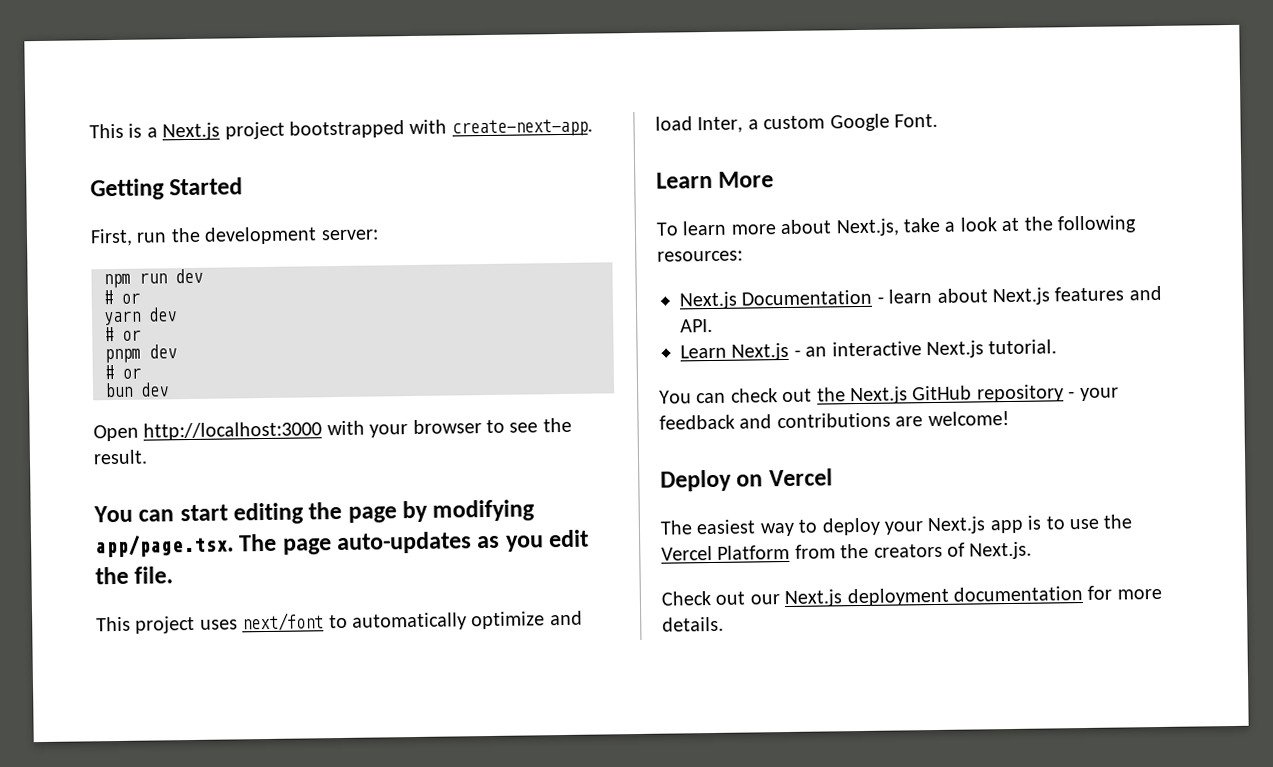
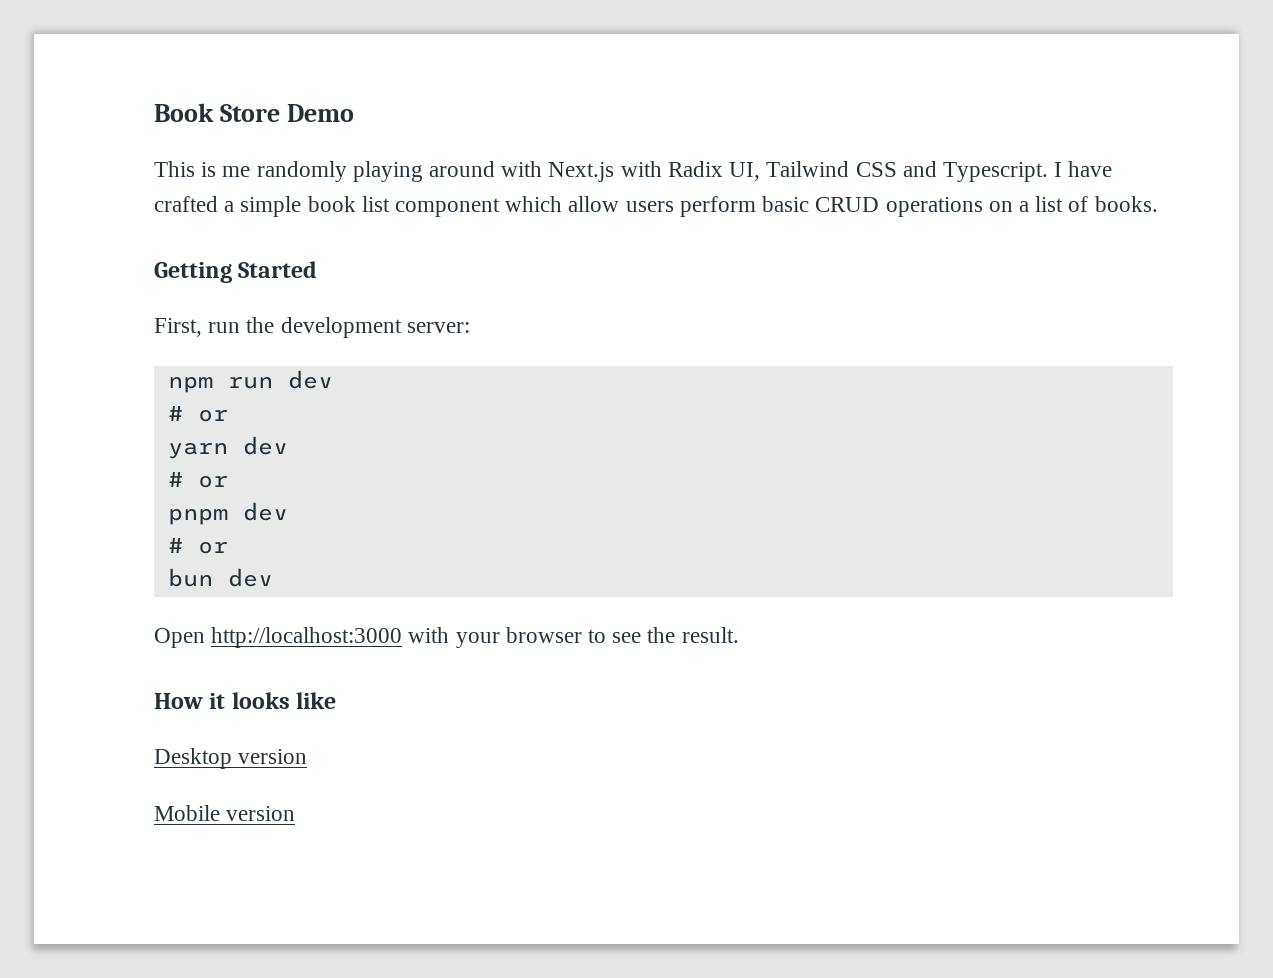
- This is a Next.js project bootstrapped with create-next-app.
+ Book Store Demo
+ This is me randomly playing around with Next.js with Radix UI, Tailwind CSS and Typescript. I have crafted a simple book list component which allow users perform basic CRUD operations on a list of books.
- You can start editing the page by modifying app/page.tsx. The page auto-updates as you edit the file.
- This project uses next/font to automatically optimize and load Inter, a custom Google Font.
- Learn More
- To learn more about Next.js, take a look at the following resources:
- Next.js Documentation - learn about Next.js features and API.
- Learn Next.js - an interactive Next.js tutorial.
- You can check out the Next.js GitHub repository - your feedback and contributions are welcome!
- Deploy on Vercel
- The easiest way to deploy your Next.js app is to use the Vercel Platform from the creators of Next.js.
- Check out our Next.js deployment documentation for more details.
+ How it looks like
+ Desktop version
+ Mobile version

